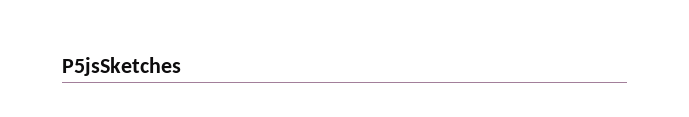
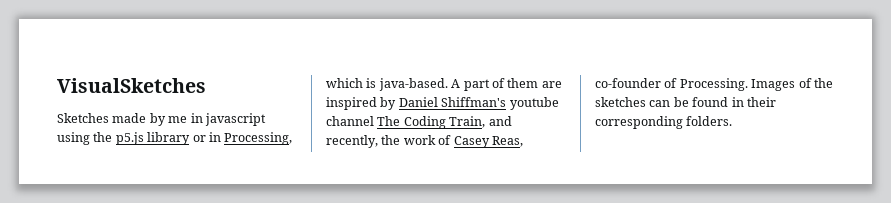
- P5jsSketches
+ VisualSketches
+ Sketches made by me in javascript using the p5.js library or in Processing, which is java-based. A part of them are inspired by Daniel Shiffman's youtube channel The Coding Train, and recently, the work of Casey Reas, co-founder of Processing. Images of the sketches can be found in their corresponding folders.

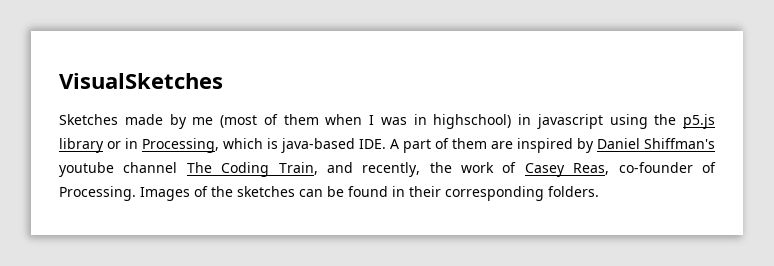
- Sketches made by me in javascript using the p5.js library or in Processing, which is java-based. A part of them are inspired by Daniel Shiffman's youtube channel The Coding Train, and recently, the work of Casey Reas, co-founder of Processing.
+ Sketches made by me (most of them when I was in highschool) in javascript using the p5.js library or in Processing, which is java-based IDE. A part of them are inspired by Daniel Shiffman's youtube channel The Coding Train, and recently, the work of Casey Reas, co-founder of Processing.

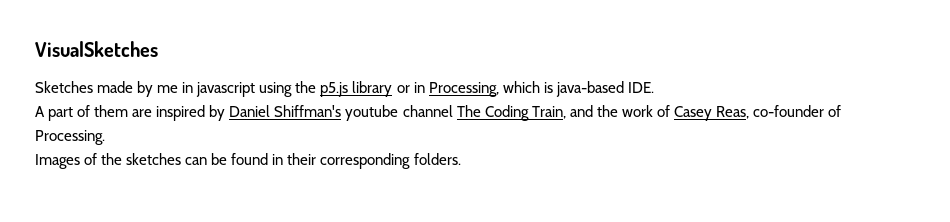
- Sketches made by me (most of them when I was in highschool) in javascript using the p5.js library or in Processing, which is java-based IDE. A part of them are inspired by Daniel Shiffman's youtube channel The Coding Train, and recently, the work of Casey Reas, co-founder of Processing. Images of the sketches can be found in their corresponding folders.
+ Sketches made by me in javascript using the p5.js library or in Processing, which is java-based IDE.
+ A part of them are inspired by Daniel Shiffman's youtube channel The Coding Train, and the work of Casey Reas, co-founder of Processing.
+ Images of the sketches can be found in their corresponding folders.

